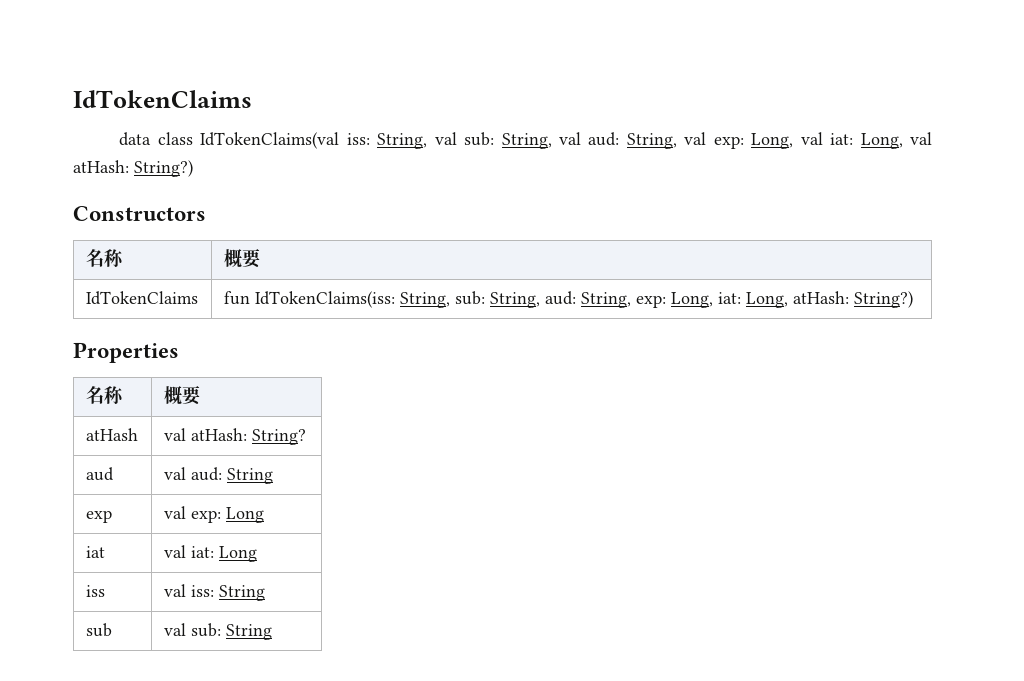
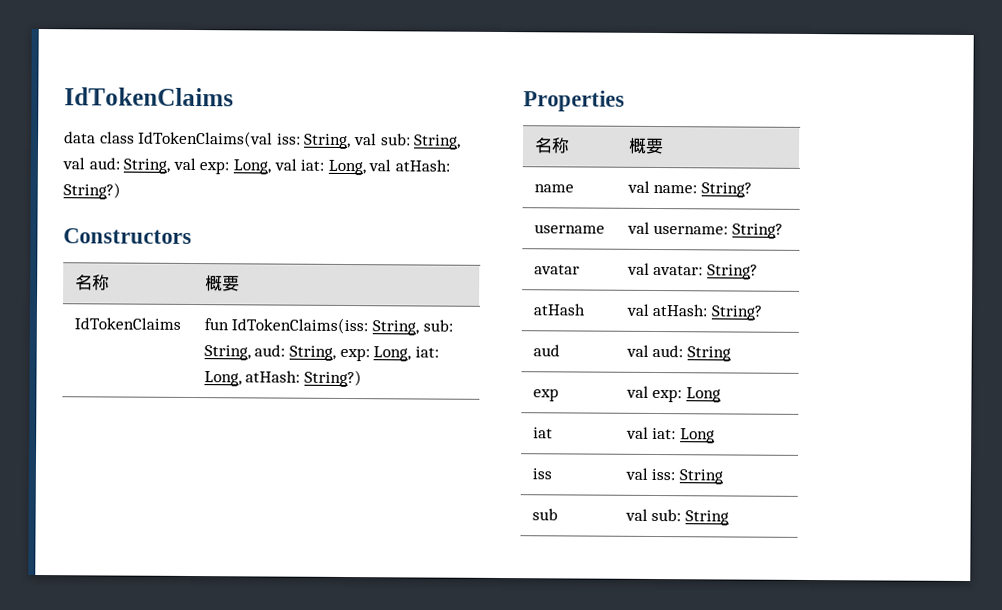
+ name | val name: String?
+ username | val username: String?
+ avatar | val avatar: String?

